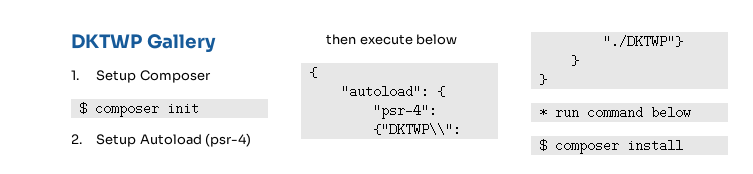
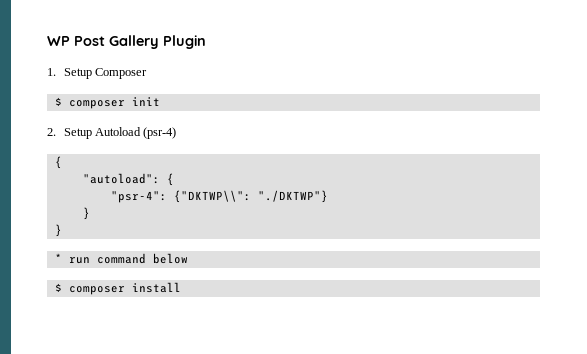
- DKTWP Gallery
+ WP Post Gallery Plugin
- 2. Setup Autoload (psr-4) then execute below
+ 2. Setup Autoload (psr-4)

